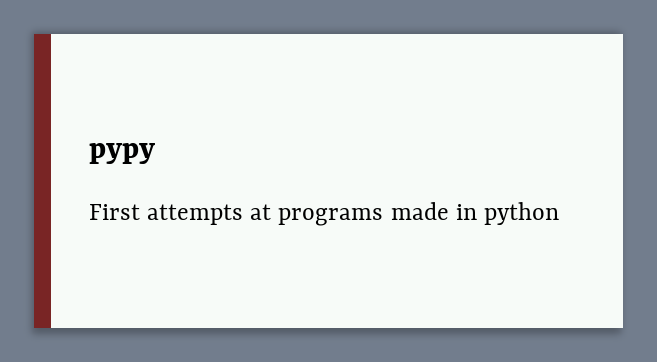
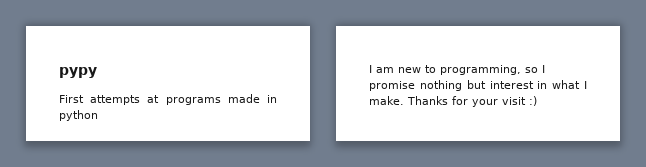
+ I am new to programming, so I promise nothing but interest in what I make. Thanks for your visit :)

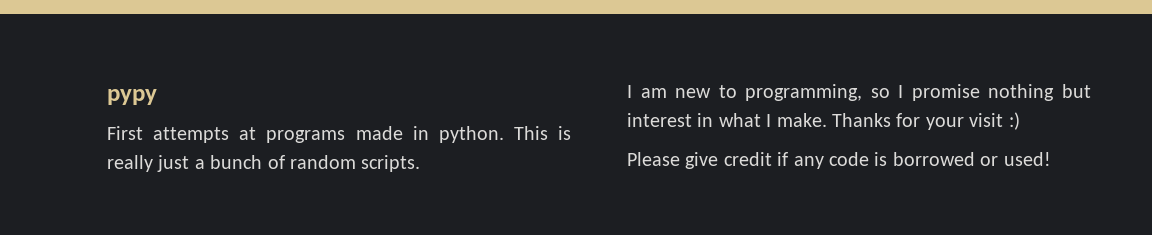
- First attempts at programs made in python
+ First attempts at programs made in python. This is really just a bunch of random scripts.
+ Please give credit if any code is borrowed or used!

